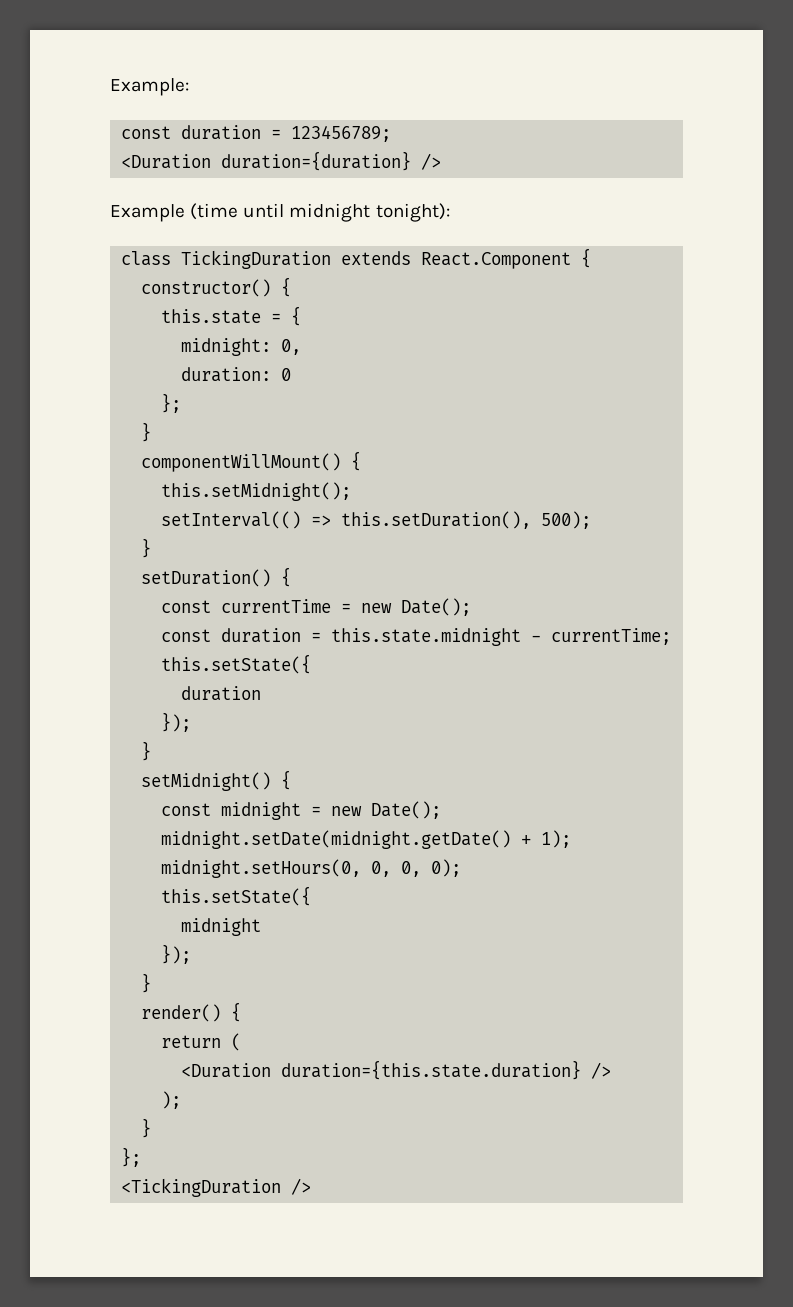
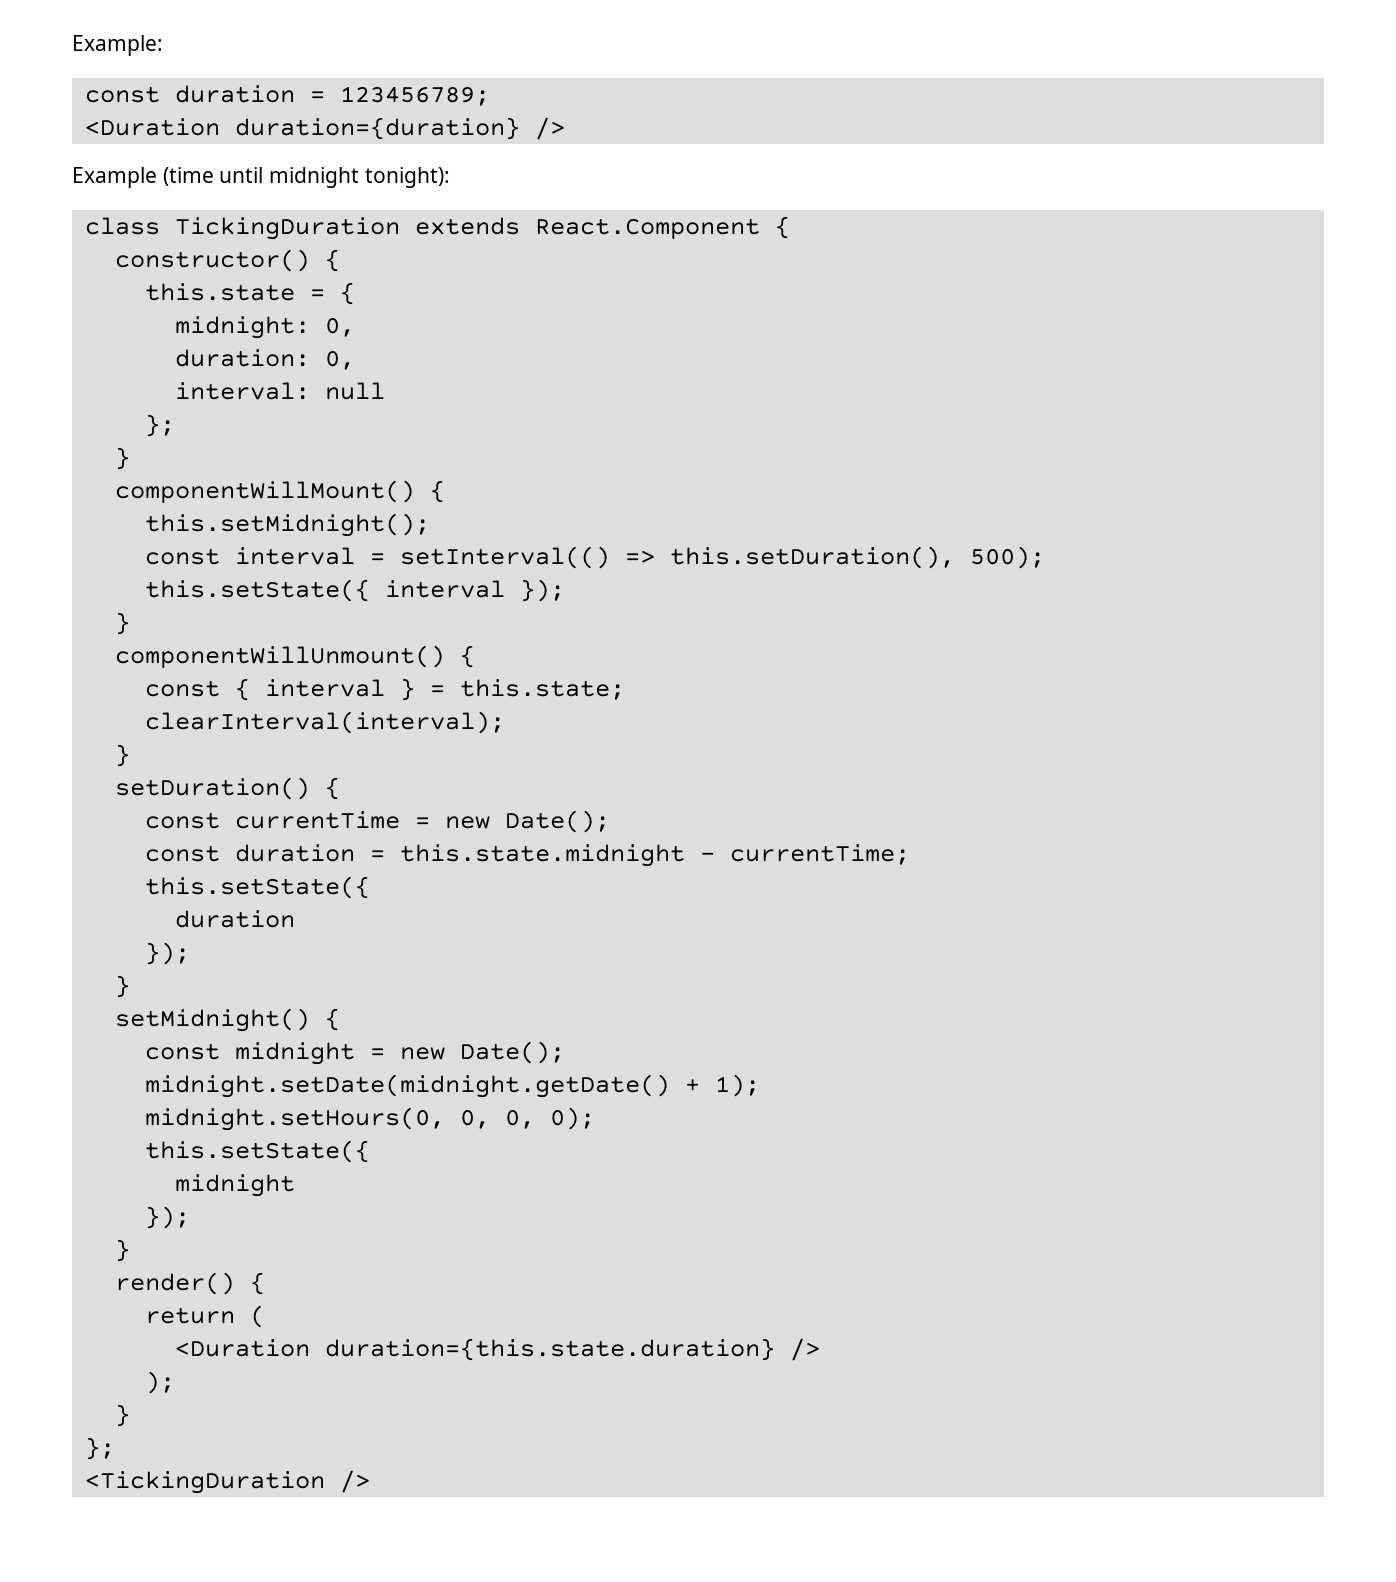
- duration: 0
+ duration: 0,
+ interval: null
- setInterval(() => this.setDuration(), 500);
+ const interval = setInterval(() => this.setDuration(), 500);
+ this.setState({ interval });
+ }
+ componentWillUnmount() {
+ const { interval } = this.state;
+ clearInterval(interval);

